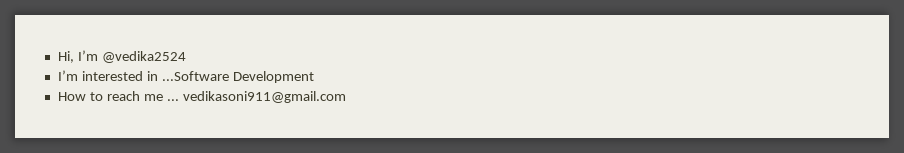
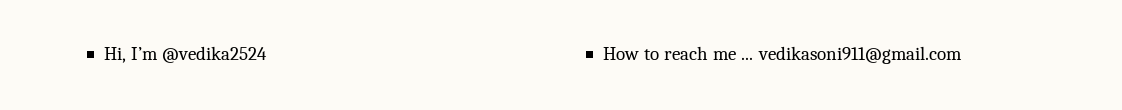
- I’m interested in ...Software Development

